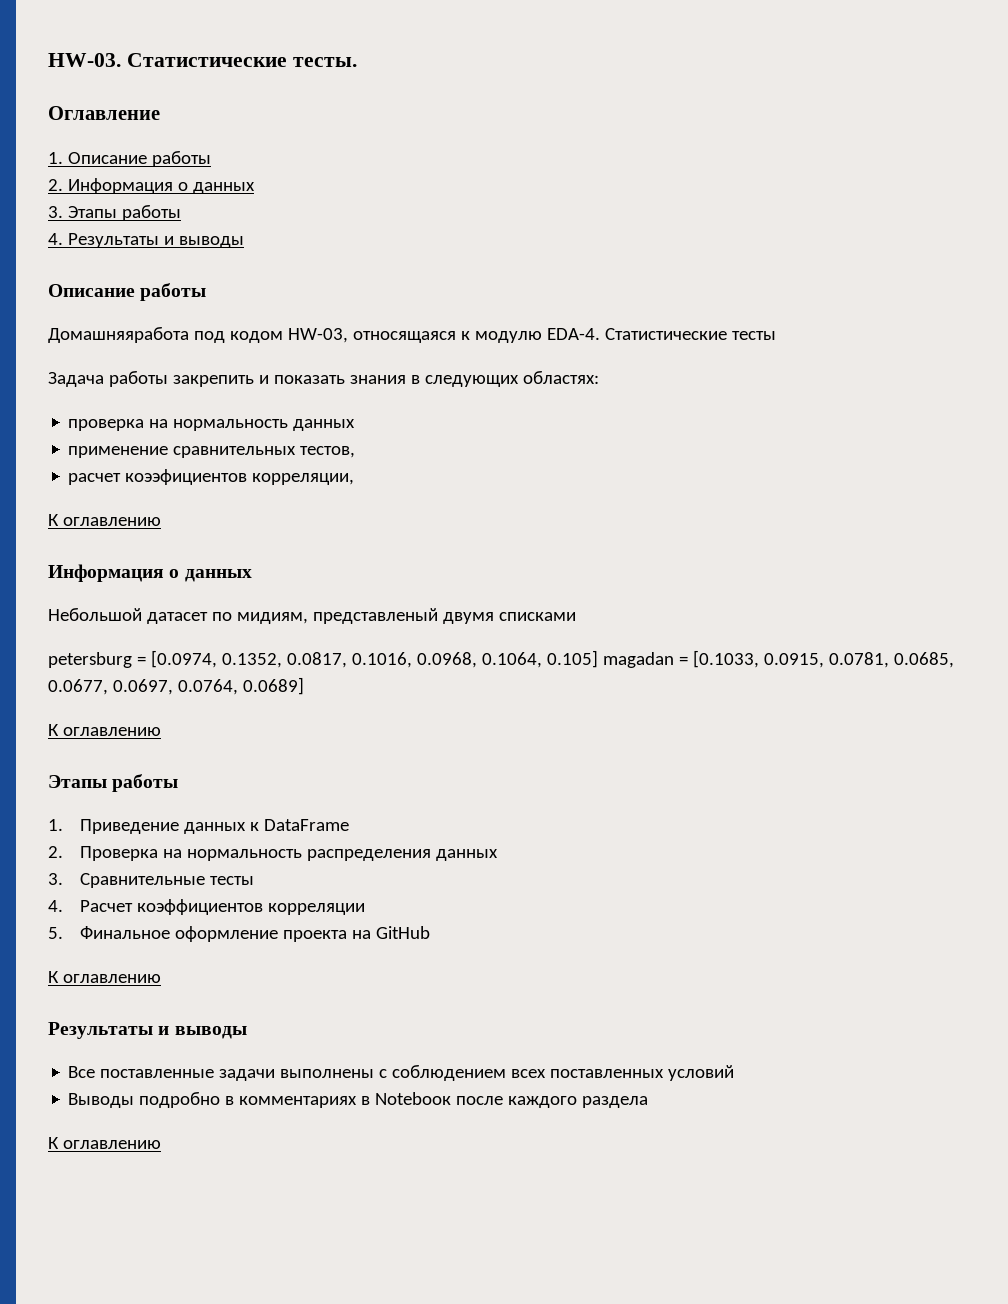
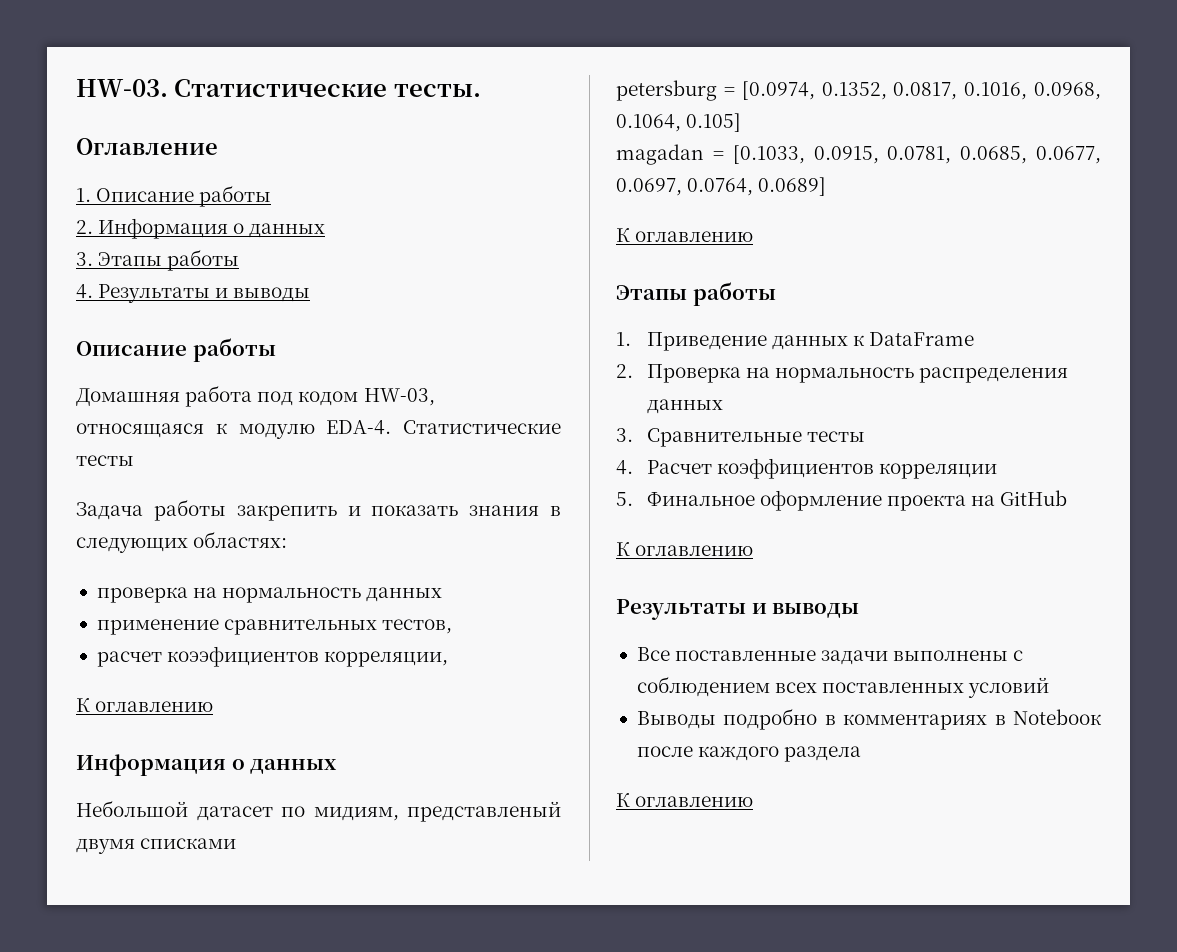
- Домашняяработа под кодом HW-03, относящаяся к модулю EDA-4.
+ Домашняя работа под кодом HW-03, относящаяся к модулю EDA-4.
- petersburg = [0.0974, 0.1352, 0.0817, 0.1016, 0.0968, 0.1064, 0.105] magadan = [0.1033, 0.0915, 0.0781, 0.0685, 0.0677, 0.0697, 0.0764, 0.0689]
+ petersburg = [0.0974, 0.1352, 0.0817, 0.1016, 0.0968, 0.1064, 0.105]
+ magadan = [0.1033, 0.0915, 0.0781, 0.0685, 0.0677, 0.0697, 0.0764, 0.0689]

